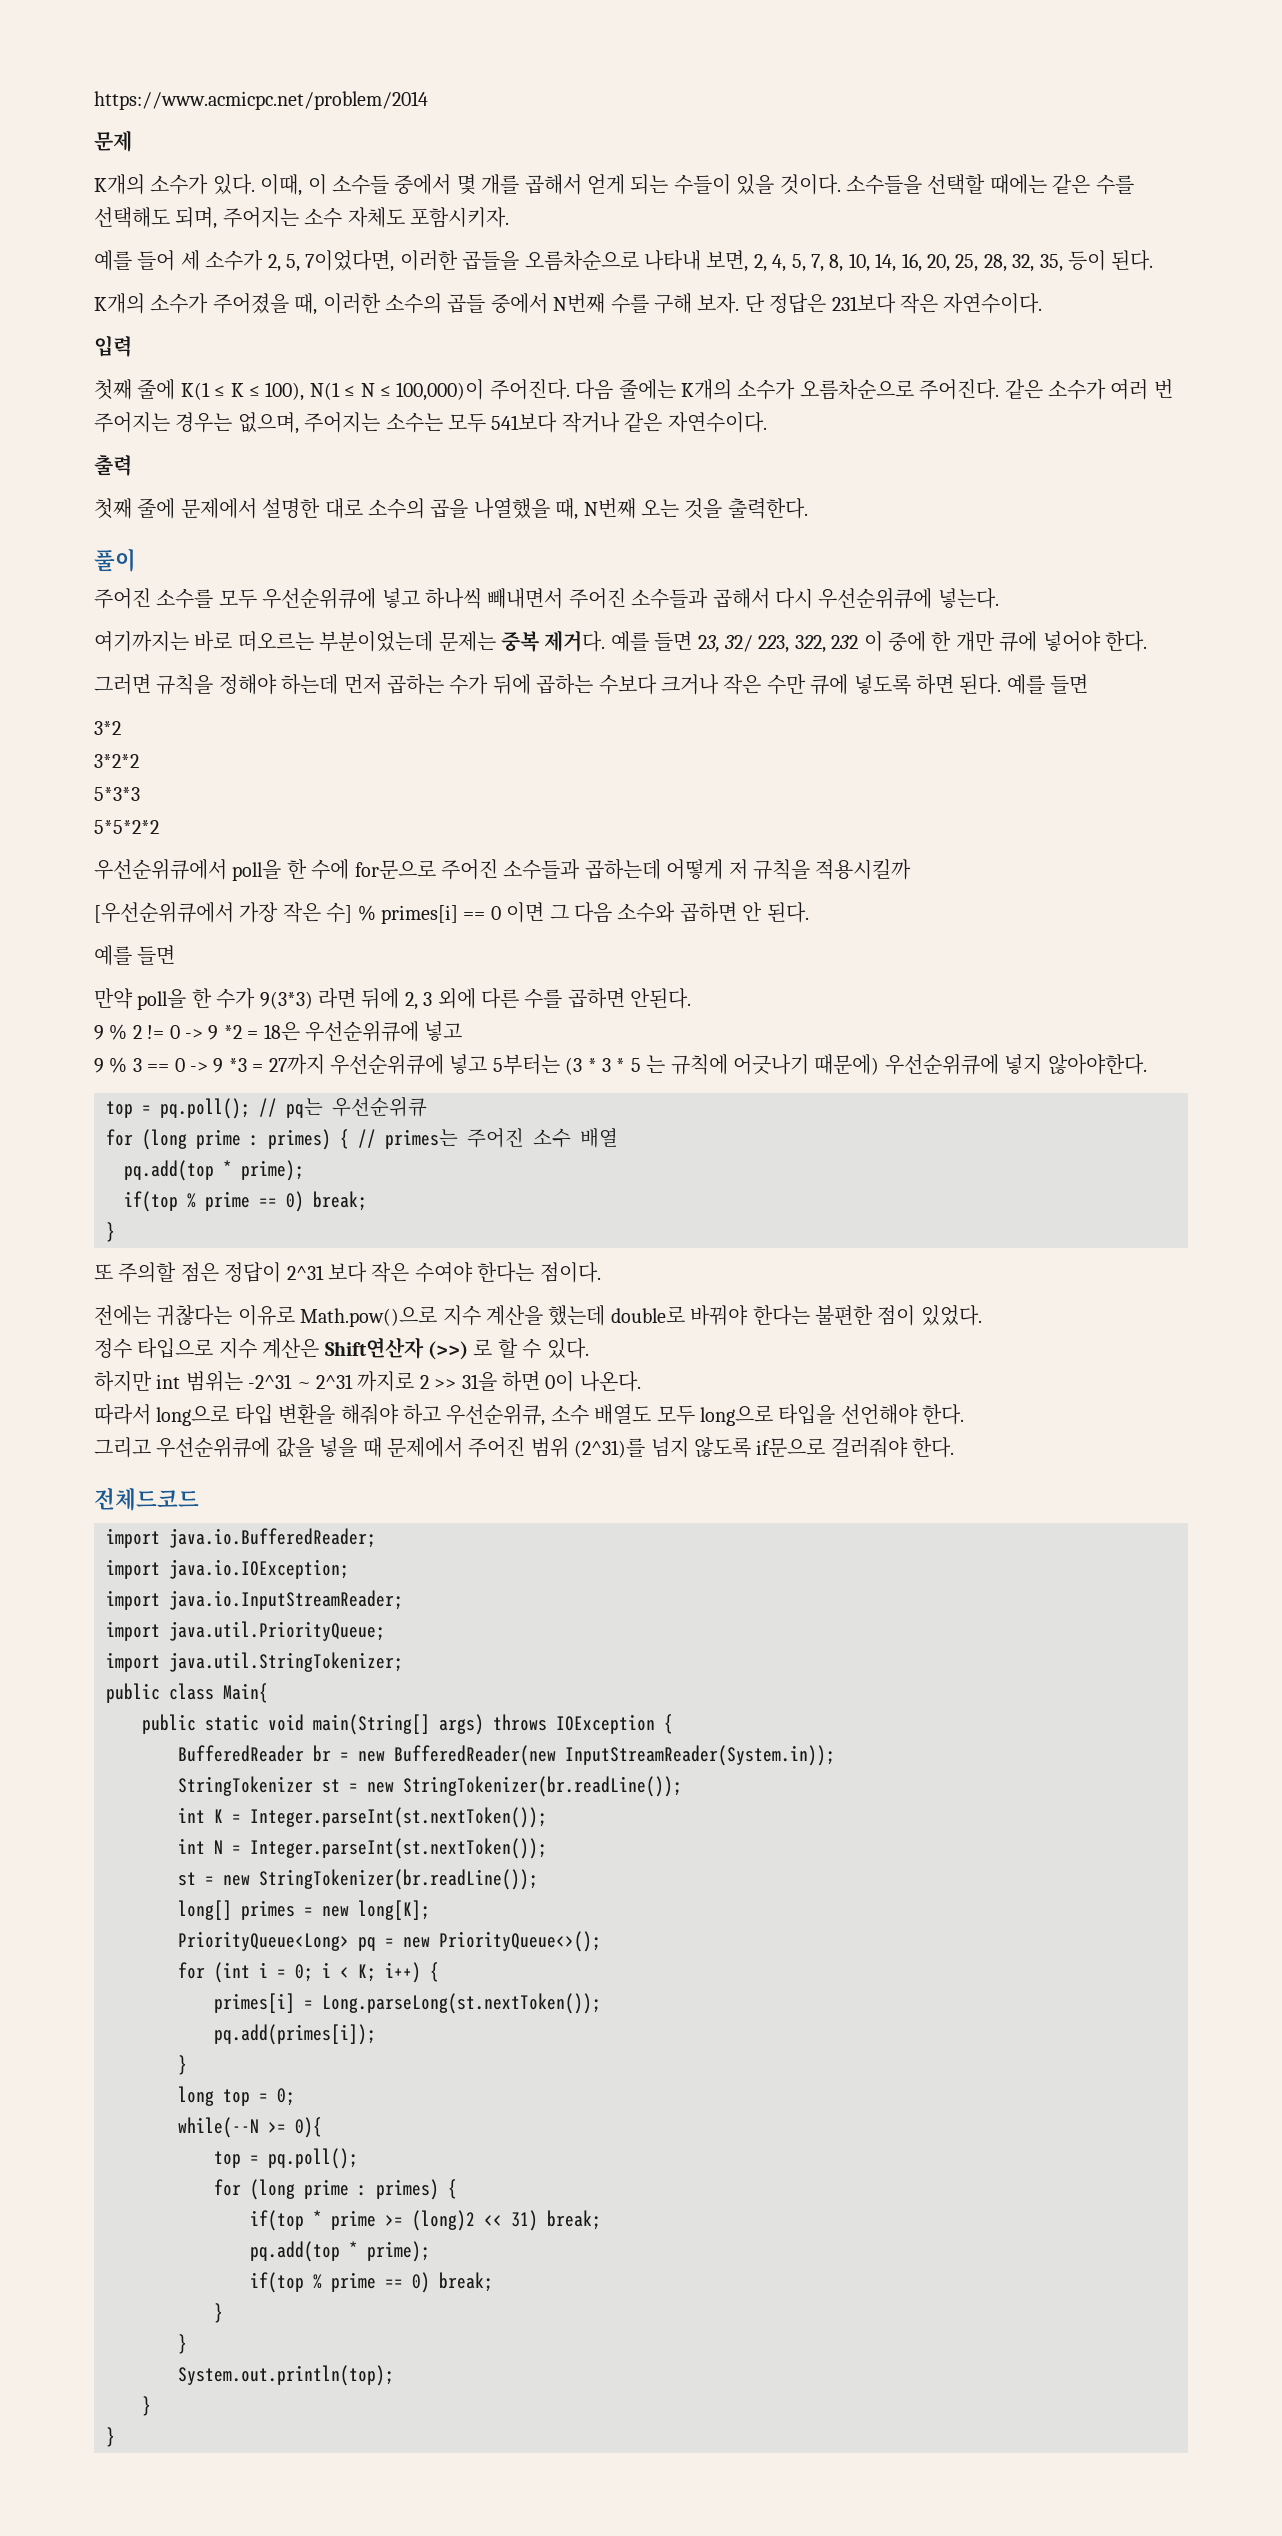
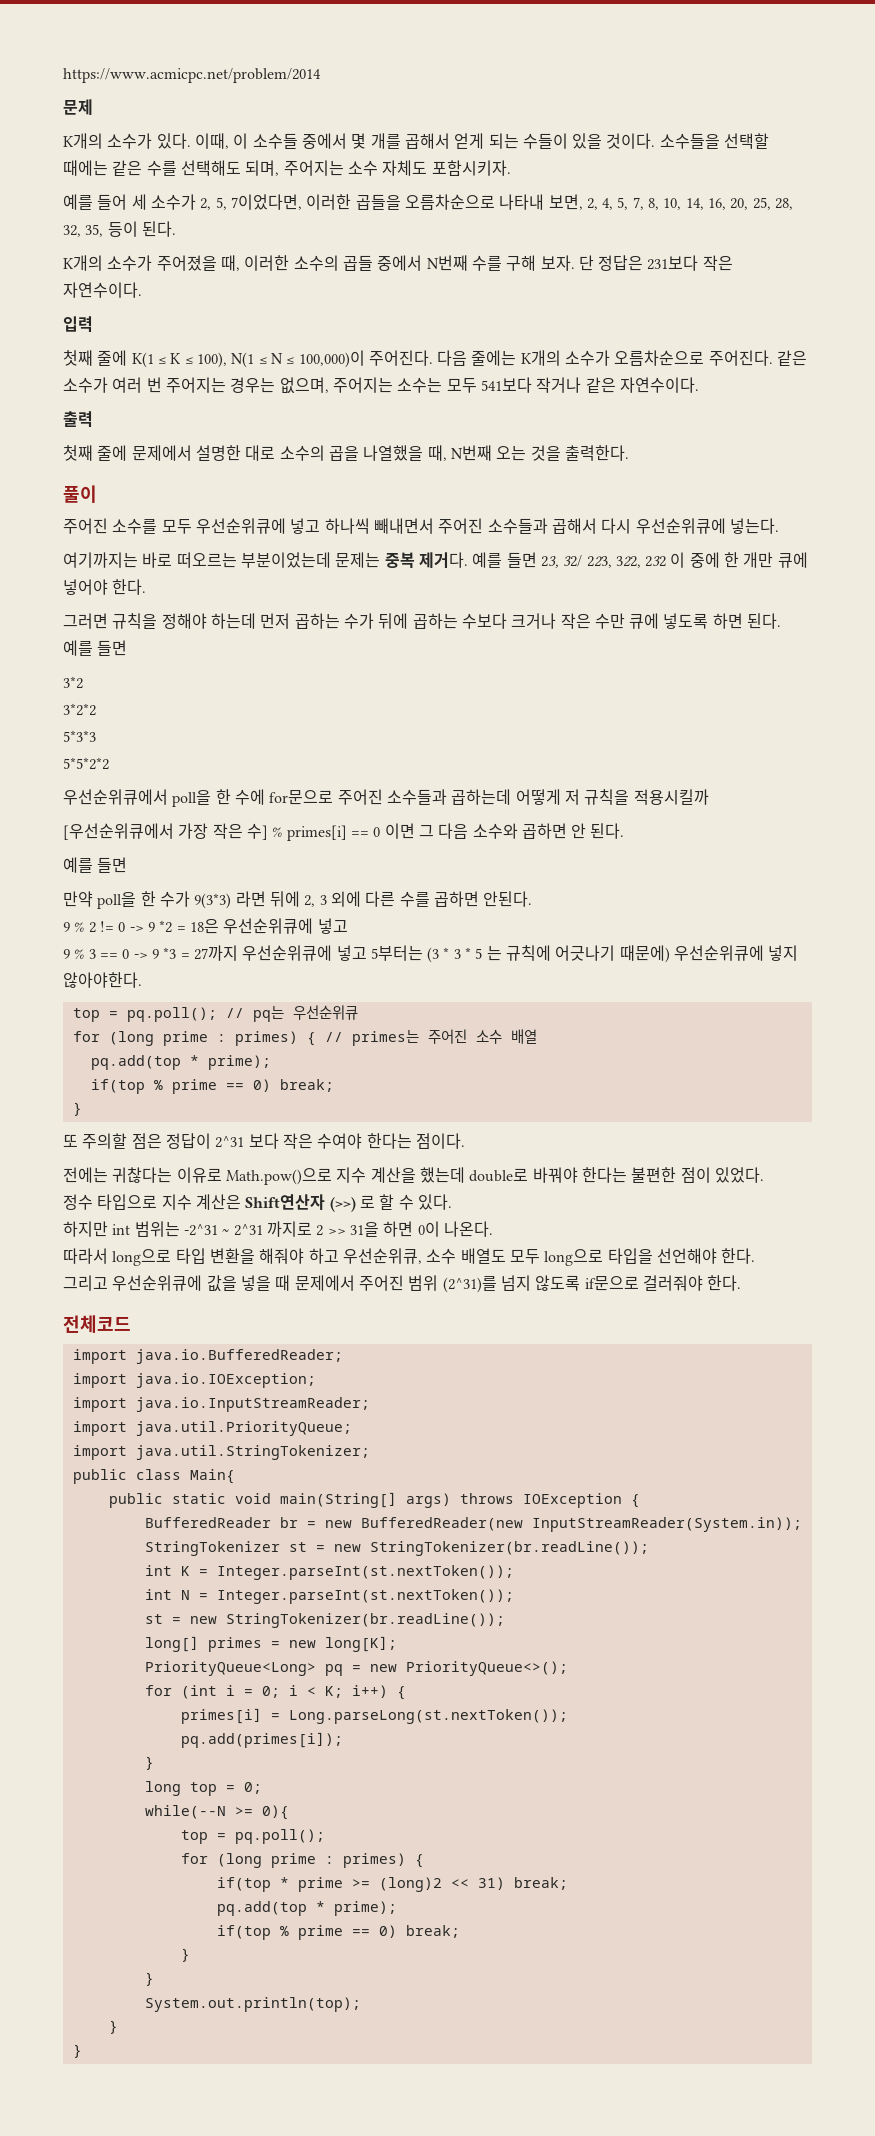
- 전체드코드
+ 전체코드

